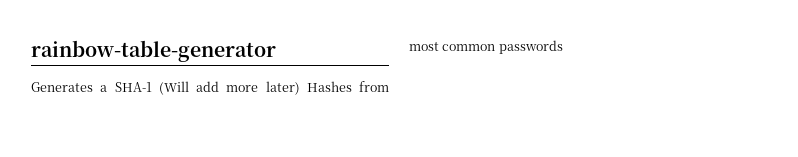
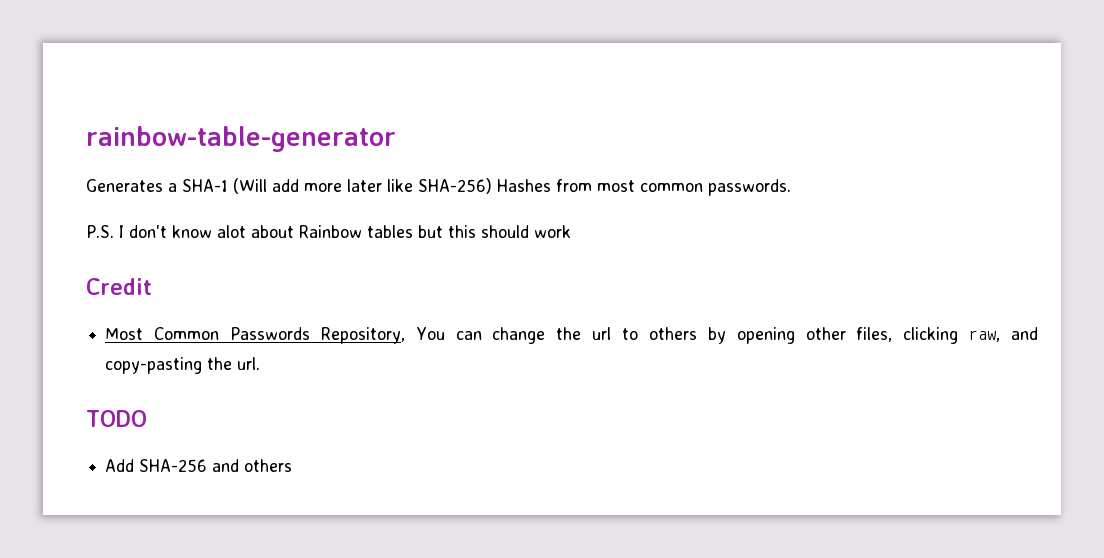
- Generates a SHA-1 (Will add more later) Hashes from most common passwords
+ Generates a SHA-1 (Will add more later like SHA-256) Hashes from most common passwords.
+ P.S. I don't know alot about Rainbow tables but this should work
+ Credit
+ Most Common Passwords Repository, You can change the url to others by opening other files, clicking raw, and copy-pasting the url.
+ TODO
+ Add SHA-256 and others

